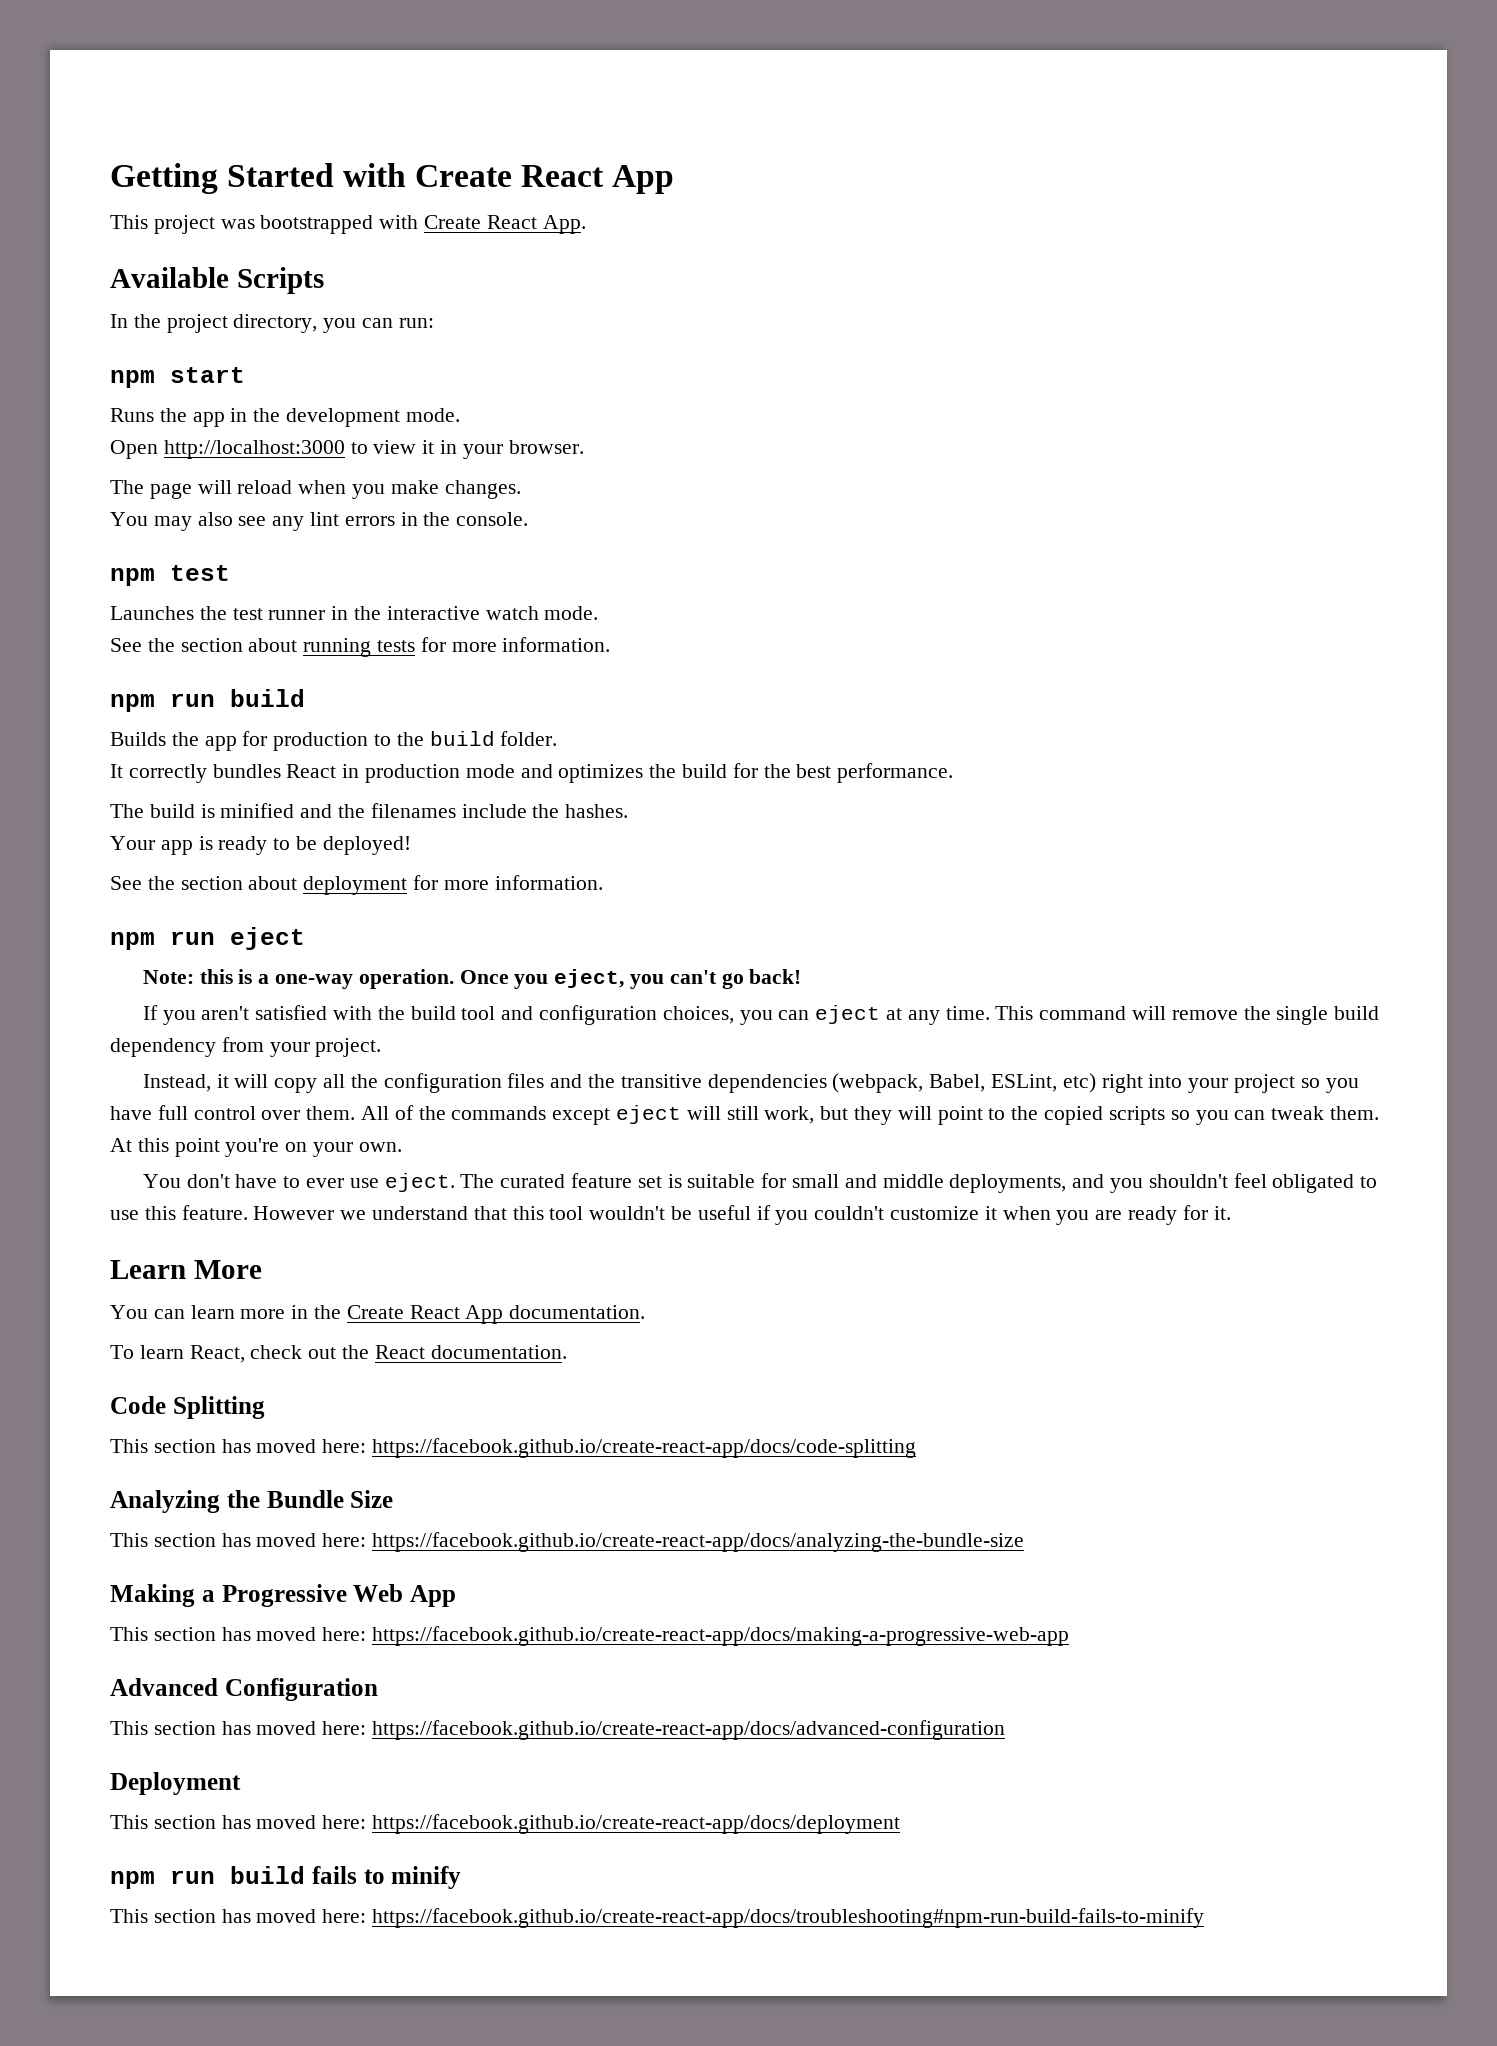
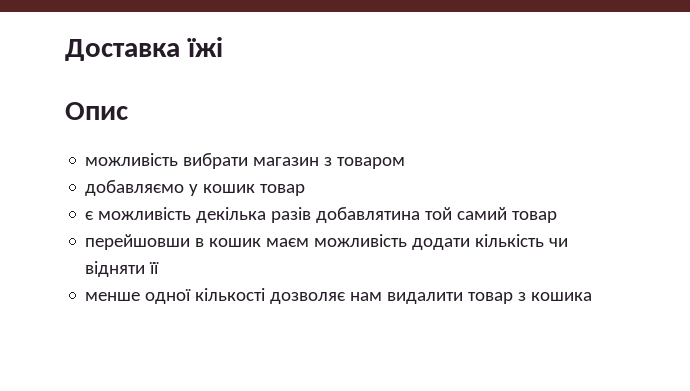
- Getting Started with Create React App
- This project was bootstrapped with Create React App.
- Available Scripts
- In the project directory, you can run:
- npm start
- Runs the app in the development mode.
- Open http://localhost:3000 to view it in your browser.
- The page will reload when you make changes.
- You may also see any lint errors in the console.
- npm test
- Launches the test runner in the interactive watch mode.
- See the section about running tests for more information.
- npm run build
- Builds the app for production to the build folder.
- It correctly bundles React in production mode and optimizes the build for the best performance.
- The build is minified and the filenames include the hashes.
- Your app is ready to be deployed!
- See the section about deployment for more information.
- npm run eject
- Note: this is a one-way operation. Once you eject, you can't go back!
- If you aren't satisfied with the build tool and configuration choices, you can eject at any time. This command will remove the single build dependency from your project.
- Instead, it will copy all the configuration files and the transitive dependencies (webpack, Babel, ESLint, etc) right into your project so you have full control over them. All of the commands except eject will still work, but they will point to the copied scripts so you can tweak them. At this point you're on your own.
- You don't have to ever use eject. The curated feature set is suitable for small and middle deployments, and you shouldn't feel obligated to use this feature. However we understand that this tool wouldn't be useful if you couldn't customize it when you are ready for it.
- Learn More
- You can learn more in the Create React App documentation.
- To learn React, check out the React documentation.
- Code Splitting
- This section has moved here: https://facebook.github.io/create-react-app/docs/code-splitting
- Analyzing the Bundle Size
- This section has moved here: https://facebook.github.io/create-react-app/docs/analyzing-the-bundle-size
- Making a Progressive Web App
- This section has moved here: https://facebook.github.io/create-react-app/docs/making-a-progressive-web-app
- Advanced Configuration
- This section has moved here: https://facebook.github.io/create-react-app/docs/advanced-configuration
- Deployment
- This section has moved here: https://facebook.github.io/create-react-app/docs/deployment
- npm run build fails to minify
- This section has moved here: https://facebook.github.io/create-react-app/docs/troubleshooting#npm-run-build-fails-to-minify
+ Доставка їжі
+ Опис
+ можливість вибрати магазин з товаром
+ добавляємо у кошик товар
+ є можливість декілька разів добавлятина той самий товар
+ перейшовши в кошик маєм можливість додати кількість чи відняти її
+ менше одної кількості дозволяє нам видалити товар з кошика

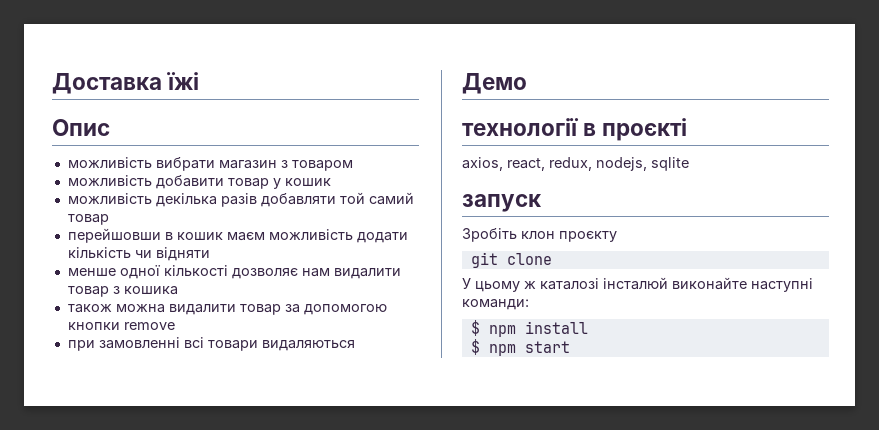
- добавляємо у кошик товар
- є можливість декілька разів добавлятина той самий товар
+ можливість добавити товар у кошик
+ можливість декілька разів добавляти той самий товар
- перейшовши в кошик маєм можливість додати кількість чи відняти її
+ перейшовши в кошик маєм можливість додати кількість чи відняти
+ також можна видалити товар за допомогою кнопки remove
+ при замовленні всі товари видаляються
+ Демо
+ технології в проєкті
+ axios, react, redux, nodejs, sqlite
+ запуск
+ Зробіть клон проєкту
+ git clone
+ У цьому ж каталозі інсталюй виконайте наступні команди:
+ $ npm install
+ $ npm start

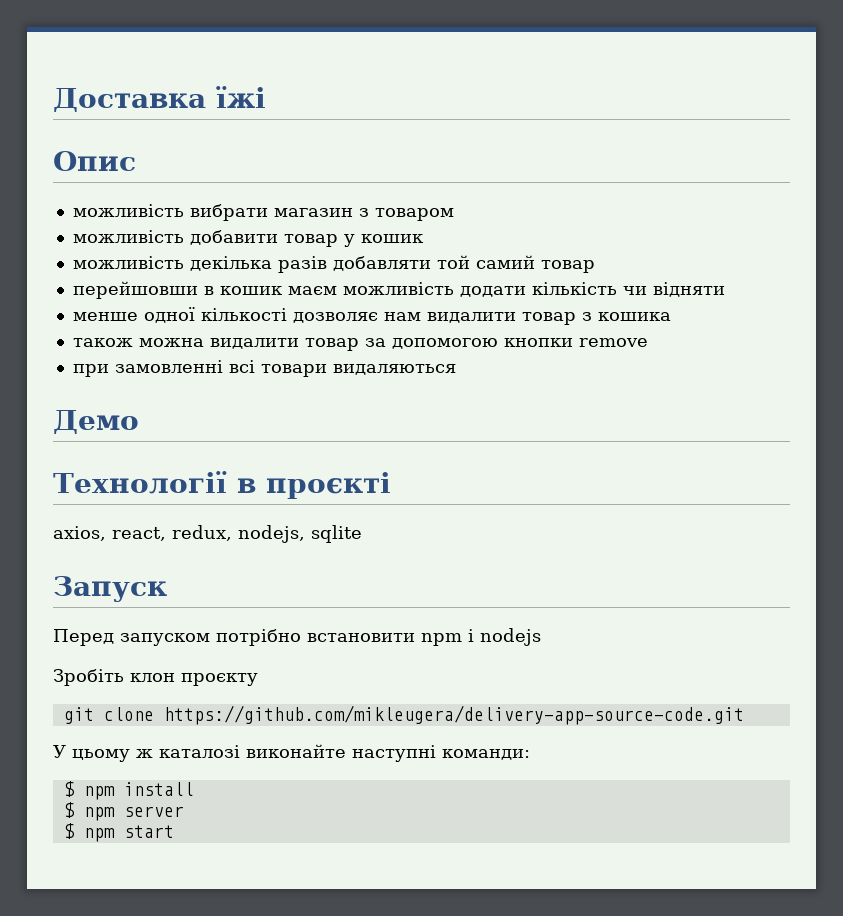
- технології в проєкті
+ Технології в проєкті
- запуск
+ Запуск
+ Перед запуском потрібно встановити npm і nodejs
- git clone
+ git clone https://github.com/mikleugera/delivery-app-source-code.git
- У цьому ж каталозі інсталюй виконайте наступні команди:
+ У цьому ж каталозі виконайте наступні команди:
+ $ npm server

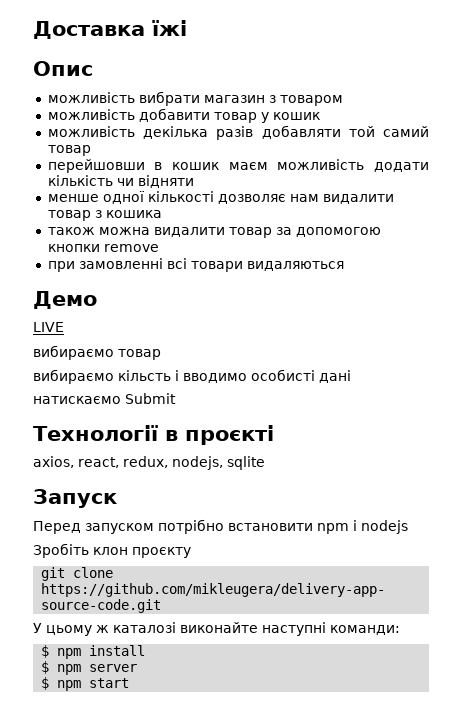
+ LIVE
+ вибираємо товар
+ вибираємо кільсть і вводимо особисті дані
+ натискаємо Submit

